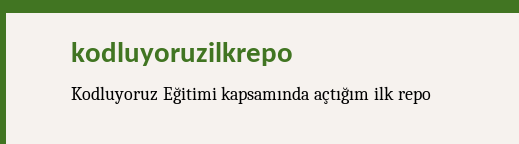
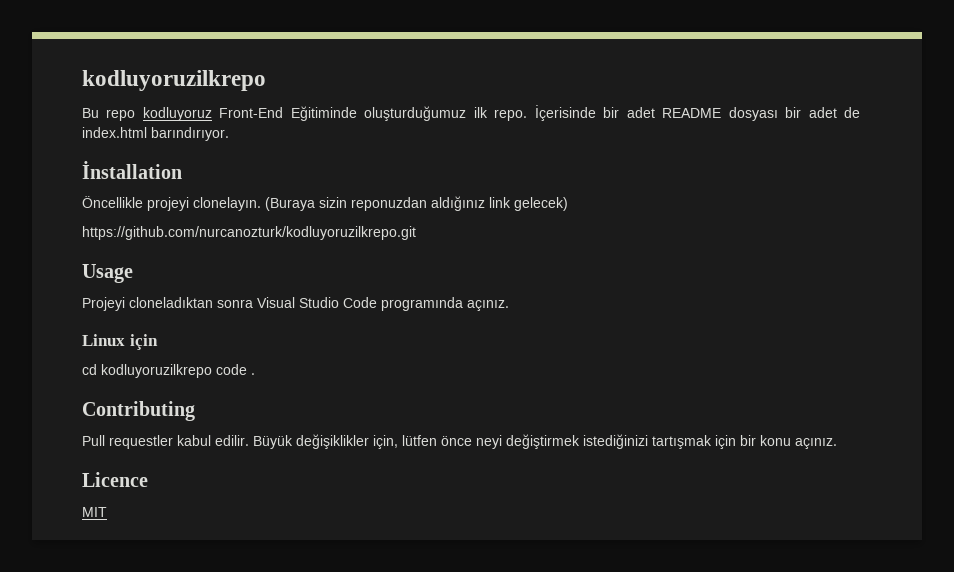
- Kodluyoruz Eğitimi kapsamında açtığım ilk repo
+ Bu repo kodluyoruz Front-End Eğitiminde oluşturduğumuz ilk repo. İçerisinde bir adet README dosyası bir adet de index.html barındırıyor.
+ İnstallation
+ Öncellikle projeyi clonelayın. (Buraya sizin reponuzdan aldığınız link gelecek)
+ https://github.com/nurcanozturk/kodluyoruzilkrepo.git
+ Usage
+ Projeyi cloneladıktan sonra Visual Studio Code programında açınız.
+ Linux için
+ cd kodluyoruzilkrepo code .
+ Contributing
+ Pull requestler kabul edilir. Büyük değişiklikler için, lütfen önce neyi değiştirmek istediğinizi tartışmak için bir konu açınız.
+ Licence
+ MIT

